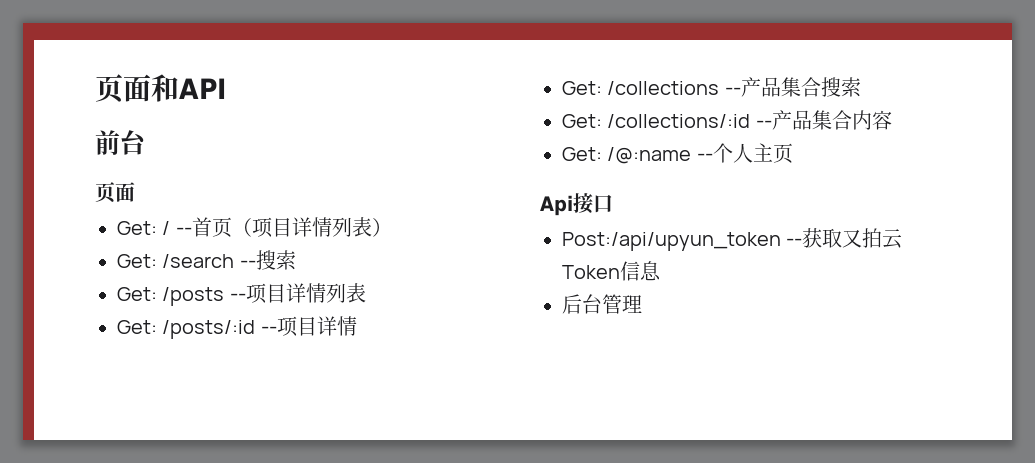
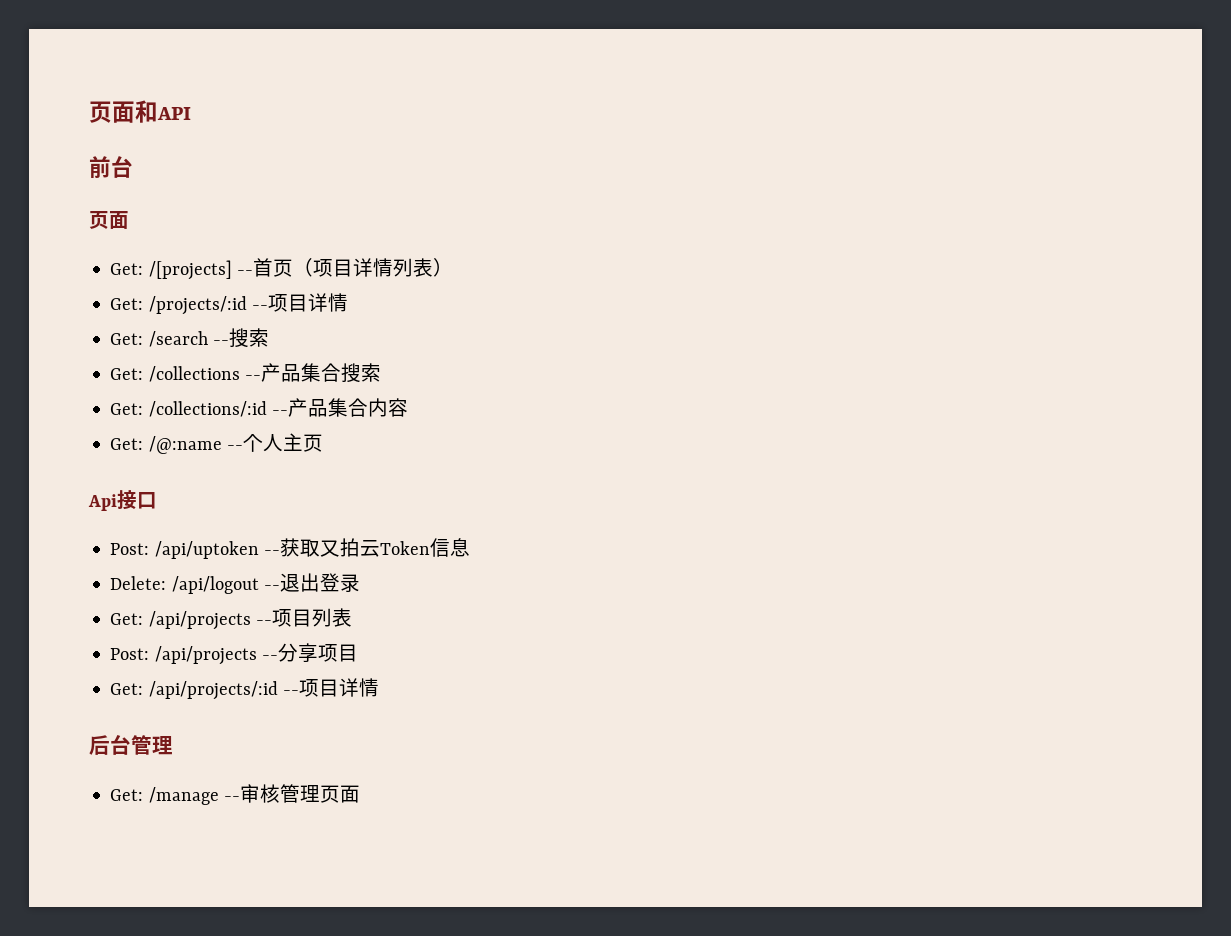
- Get: / --首页（项目详情列表）
+ Get: /[projects] --首页（项目详情列表）
+ Get: /projects/:id --项目详情
  Get: /search --搜索
- Get: /posts --项目详情列表
- Get: /posts/:id --项目详情
- Post:/api/upyun_token --获取又拍云Token信息
+ Post: /api/uptoken --获取又拍云Token信息
+ Delete: /api/logout --退出登录
+ Get: /api/projects --项目列表
+ Post: /api/projects --分享项目
+ Get: /api/projects/:id --项目详情
  后台管理
+ Get: /manage --审核管理页面

